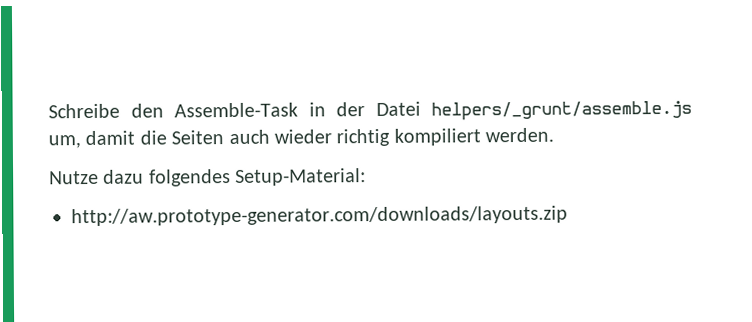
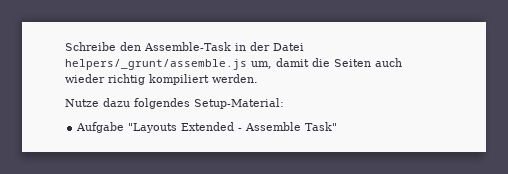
- http://aw.prototype-generator.com/downloads/layouts.zip
+ Aufgabe "Layouts Extended - Assemble Task"

